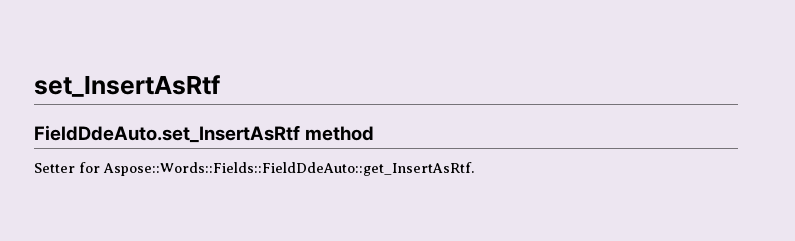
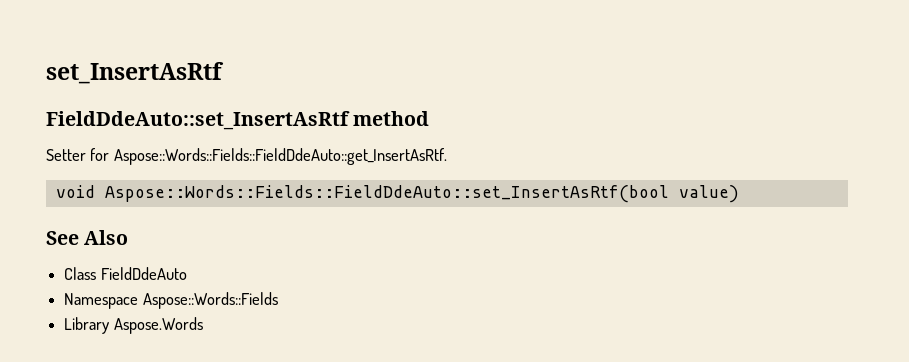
- FieldDdeAuto.set_InsertAsRtf method
+ FieldDdeAuto::set_InsertAsRtf method
+ void Aspose::Words::Fields::FieldDdeAuto::set_InsertAsRtf(bool value)
+ See Also
+ Class FieldDdeAuto
+ Namespace Aspose::Words::Fields
+ Library Aspose.Words

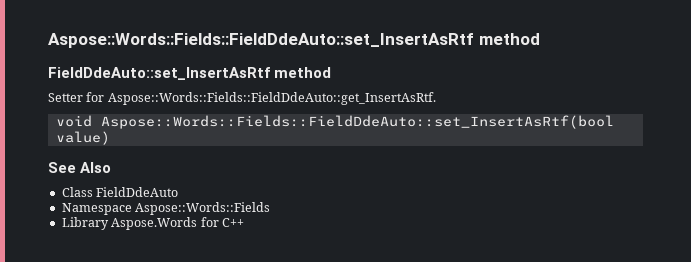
- set_InsertAsRtf
+ Aspose::Words::Fields::FieldDdeAuto::set_InsertAsRtf method
- Library Aspose.Words
+ Library Aspose.Words for C++

